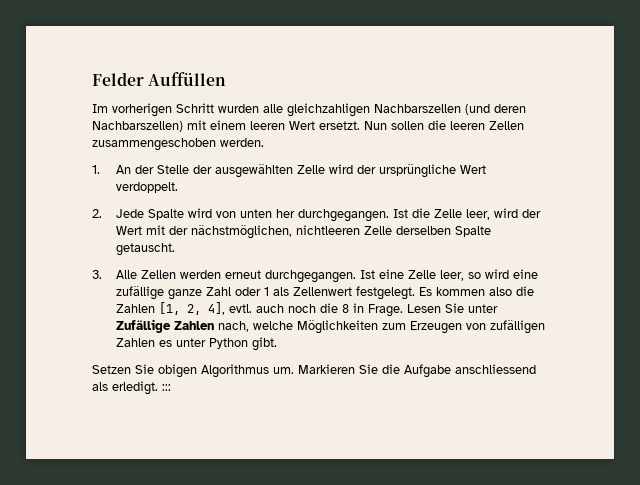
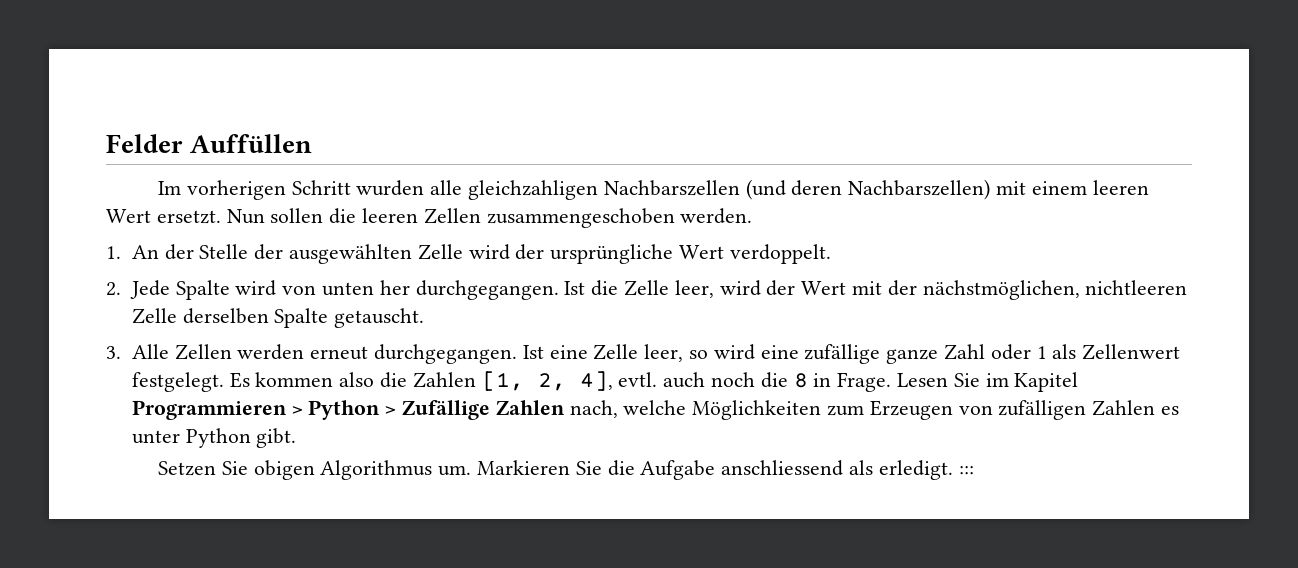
- Lesen Sie unter Zufällige Zahlen nach, welche Möglichkeiten zum Erzeugen von zufälligen Zahlen es unter Python gibt.
+ Lesen Sie im Kapitel Programmieren > Python > Zufällige Zahlen nach, welche Möglichkeiten zum Erzeugen von zufälligen Zahlen es unter Python gibt.

